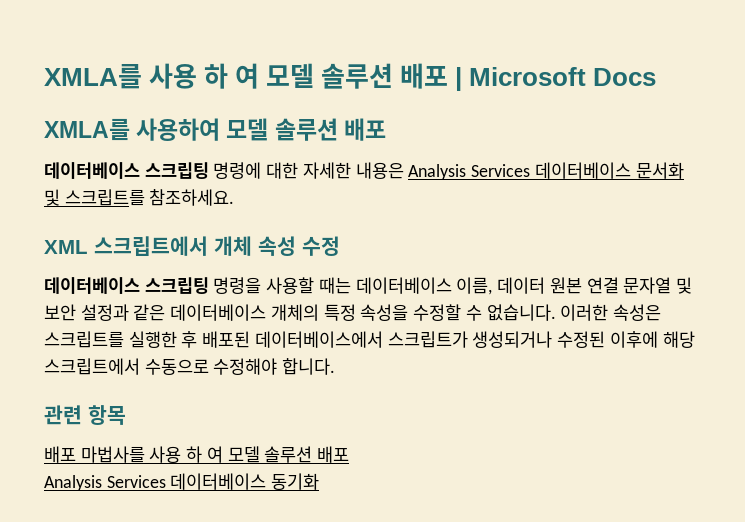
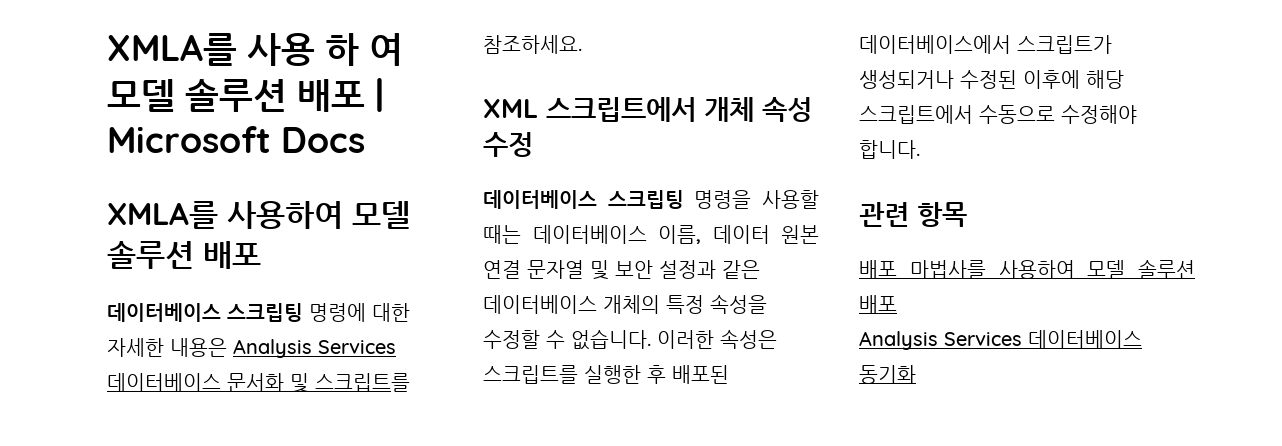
- 배포 마법사를 사용 하 여 모델 솔루션 배포
+ 배포 마법사를 사용하여 모델 솔루션 배포

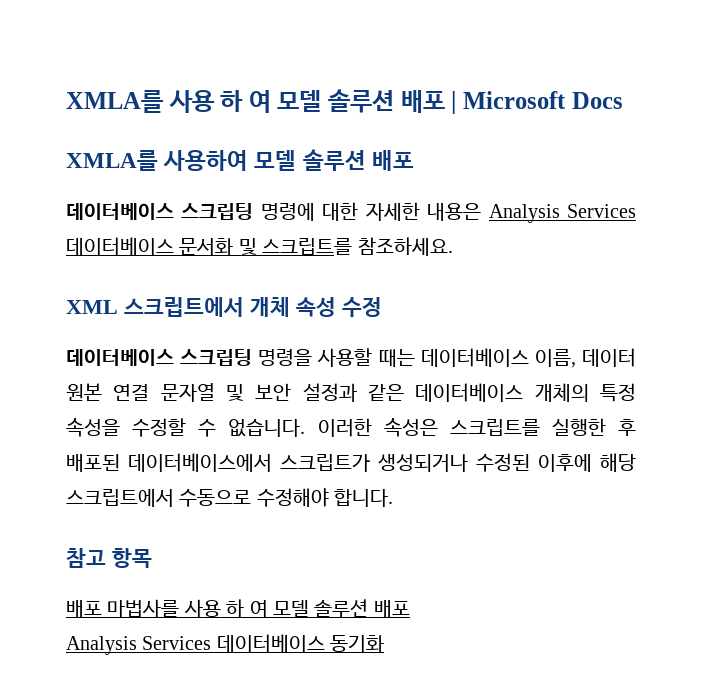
- 관련 항목
+ 참고 항목
- 배포 마법사를 사용하여 모델 솔루션 배포
+ 배포 마법사를 사용 하 여 모델 솔루션 배포

